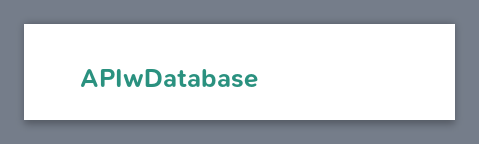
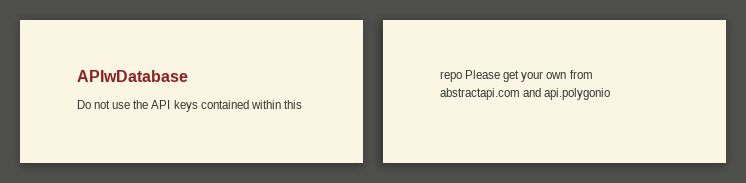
+ Do not use the API keys contained within this repo Please get your own from abstractapi.com and api.polygonio

